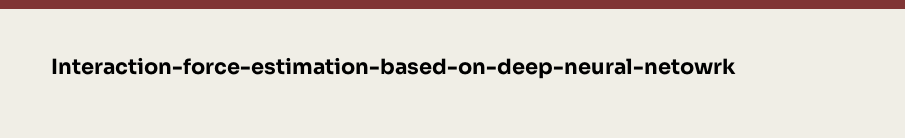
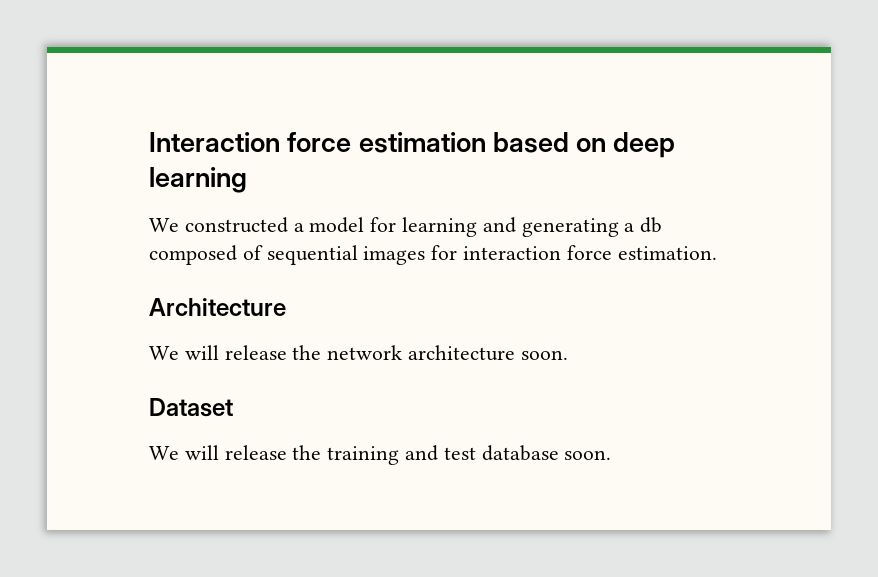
- Interaction-force-estimation-based-on-deep-neural-netowrk
+ Interaction force estimation based on deep learning
+ We constructed a model for learning and generating a db composed of sequential images for interaction force estimation.
+ Architecture
+ We will release the network architecture soon.
+ Dataset
+ We will release the training and test database soon.

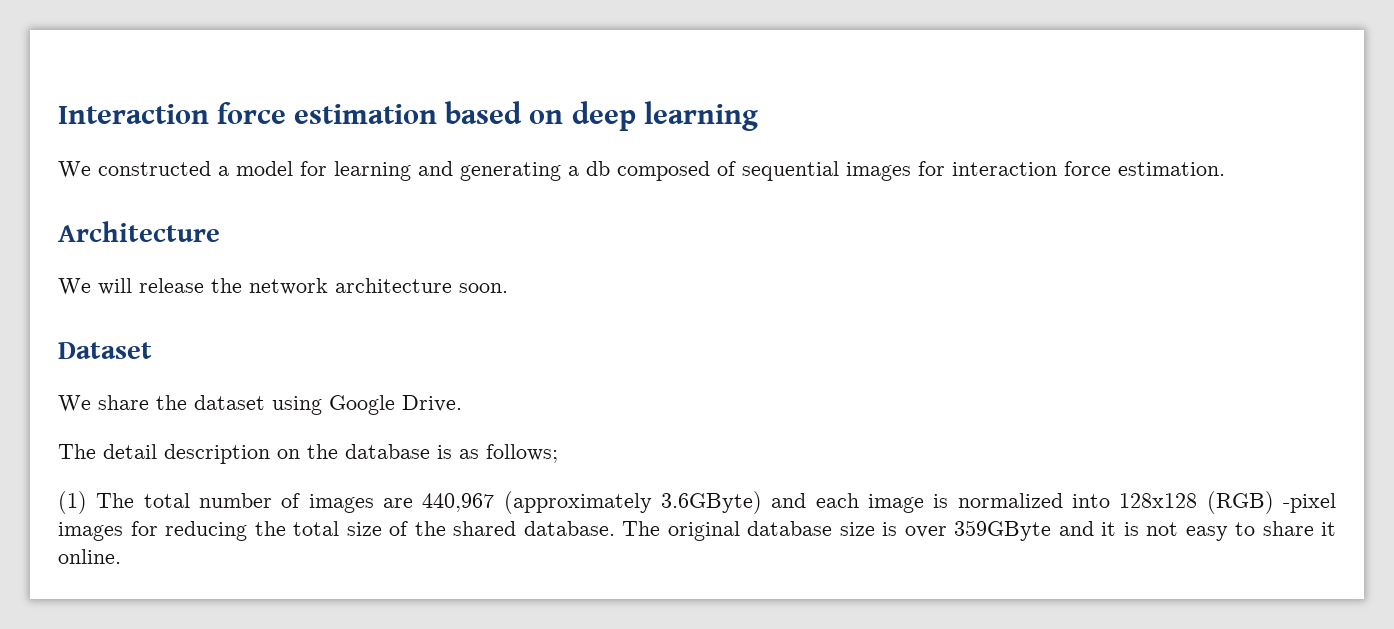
- We will release the training and test database soon.
+ We share the dataset using Google Drive.
+ The detail description on the database is as follows;
+ (1) The total number of images are 440,967 (approximately 3.6GByte) and each image is normalized into 128x128 (RGB) -pixel images for reducing the total size of the shared database. The original database size is over 359GByte and it is not easy to share it online.

